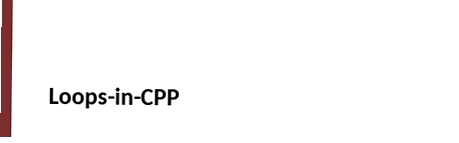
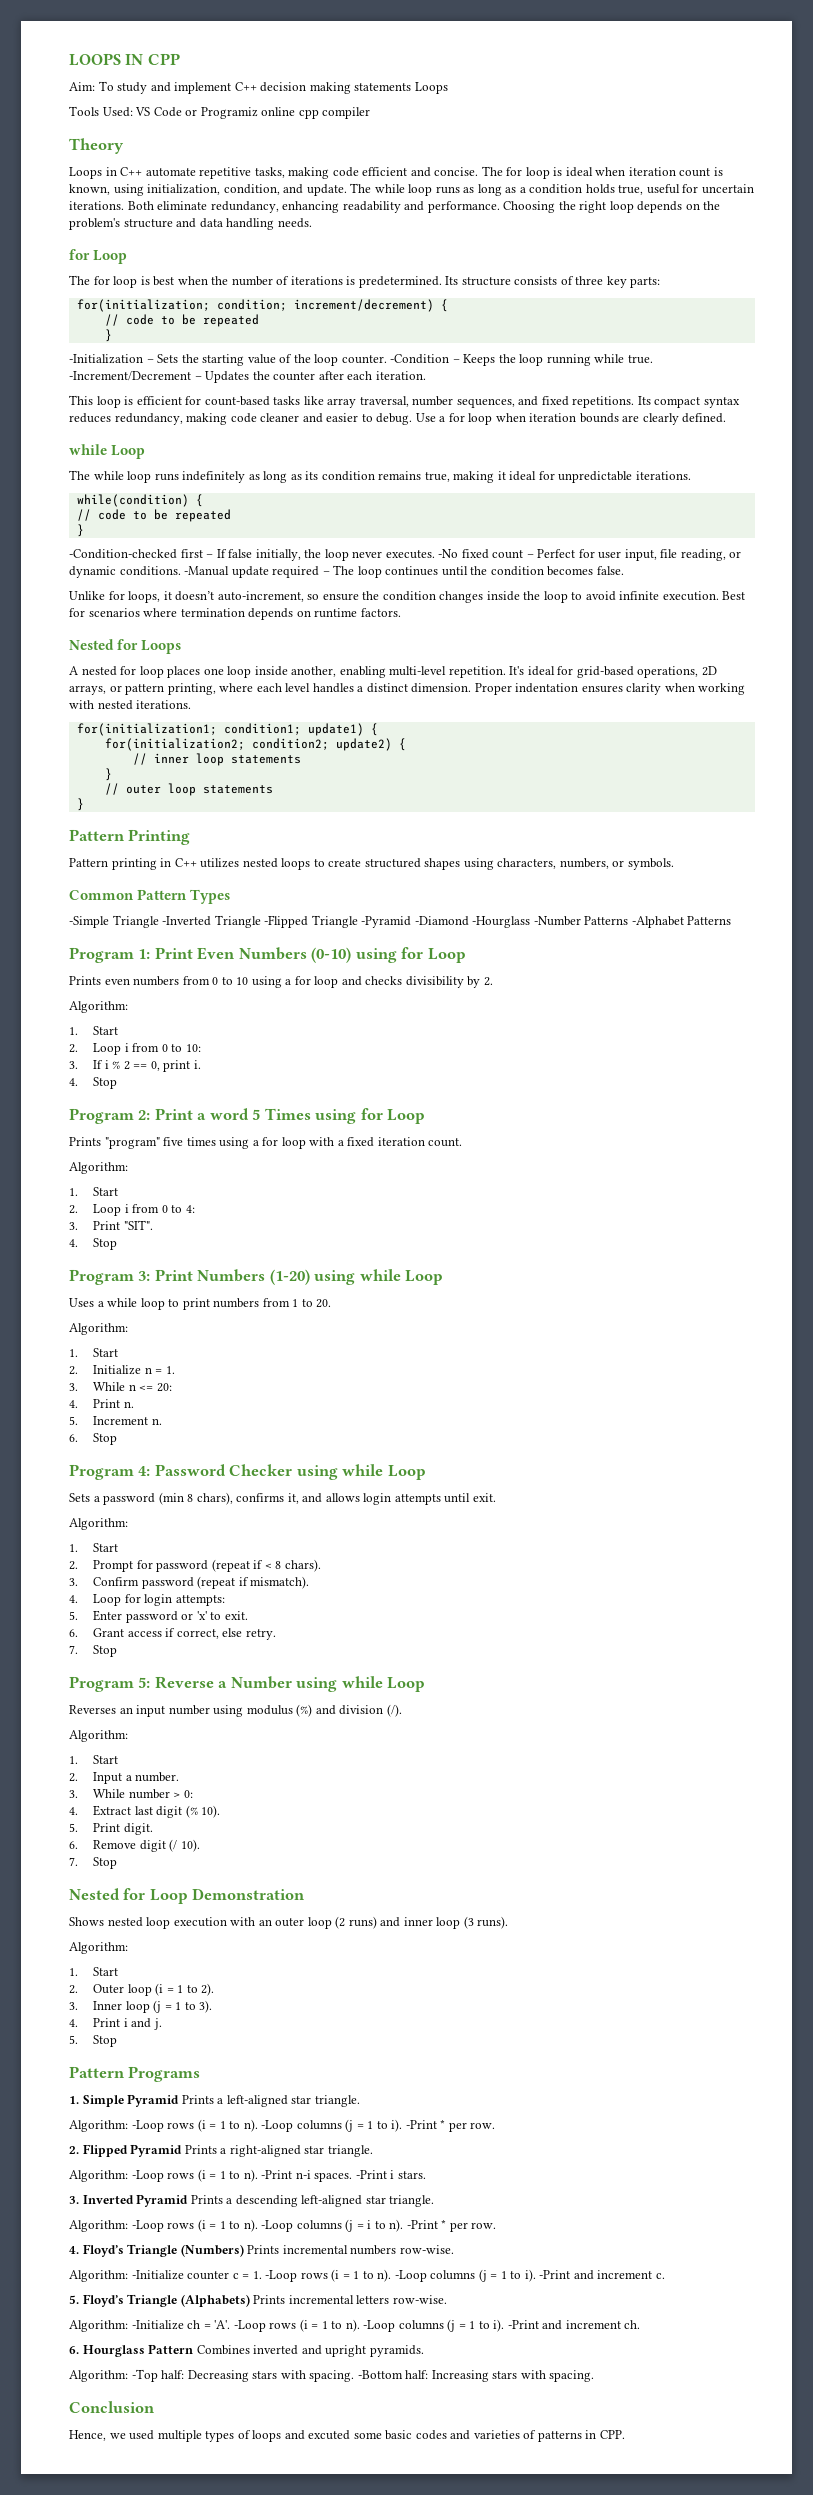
- Loops-in-CPP
+ LOOPS IN CPP
+ Aim: To study and implement C++ decision making statements Loops
+ Tools Used: VS Code or Programiz online cpp compiler
+ Theory
+ Loops in C++ automate repetitive tasks, making code efficient and concise. The for loop is ideal when iteration count is known, using initialization, condition, and update. The while loop runs as long as a condition holds true, useful for uncertain iterations. Both eliminate redundancy, enhancing readability and performance. Choosing the right loop depends on the problem's structure and data handling needs.
+ for Loop
+ The for loop is best when the number of iterations is predetermined. Its structure consists of three key parts:
+ for(initialization; condition; increment/decrement) {
+ // code to be repeated
+ }
+ -Initialization – Sets the starting value of the loop counter. -Condition – Keeps the loop running while true. -Increment/Decrement – Updates the counter after each iteration.
+ This loop is efficient for count-based tasks like array traversal, number sequences, and fixed repetitions. Its compact syntax reduces redundancy, making code cleaner and easier to debug. Use a for loop when iteration bounds are clearly defined.
+ while Loop
+ The while loop runs indefinitely as long as its condition remains true, making it ideal for unpredictable iterations.
+ while(condition) {
+ // code to be repeated
+ }
+ -Condition-checked first – If false initially, the loop never executes. -No fixed count – Perfect for user input, file reading, or dynamic conditions. -Manual update required – The loop continues until the condition becomes false.
+ Unlike for loops, it doesn’t auto-increment, so ensure the condition changes inside the loop to avoid infinite execution. Best for scenarios where termination depends on runtime factors.
+ Nested for Loops
+ A nested for loop places one loop inside another, enabling multi-level repetition. It's ideal for grid-based operations, 2D arrays, or pattern printing, where each level handles a distinct dimension. Proper indentation ensures clarity when working with nested iterations.
+ for(initialization1; condition1; update1) {
+ for(initialization2; condition2; update2) {
+ // inner loop statements
+ }
+ // outer loop statements
+ }
+ Pattern Printing
+ Pattern printing in C++ utilizes nested loops to create structured shapes using characters, numbers, or symbols.
+ Common Pattern Types
+ -Simple Triangle -Inverted Triangle -Flipped Triangle -Pyramid -Diamond -Hourglass -Number Patterns -Alphabet Patterns
+ Program 1: Print Even Numbers (0-10) using for Loop
+ Prints even numbers from 0 to 10 using a for loop and checks divisibility by 2.
+ Algorithm:
+ 1. Start
+ 2. Loop i from 0 to 10:
+ 3. If i % 2 == 0, print i.
+ 4. Stop
+ Program 2: Print a word 5 Times using for Loop
+ Prints "program" five times using a for loop with a fixed iteration count.
+ Algorithm:
+ 1. Start
+ 2. Loop i from 0 to 4:
+ 3. Print "SIT".
+ 4. Stop
+ Program 3: Print Numbers (1-20) using while Loop
+ Uses a while loop to print numbers from 1 to 20.
+ Algorithm:
+ 1. Start
+ 2. Initialize n = 1.
+ 3. While n <= 20:
+ 4. Print n.
+ 5. Increment n.
+ 6. Stop
+ Program 4: Password Checker using while Loop
+ Sets a password (min 8 chars), confirms it, and allows login attempts until exit.
+ Algorithm:
+ 1. Start
+ 2. Prompt for password (repeat if < 8 chars).
+ 3. Confirm password (repeat if mismatch).
+ 4. Loop for login attempts:
+ 5. Enter password or 'x' to exit.
+ 6. Grant access if correct, else retry.
+ 7. Stop
+ Program 5: Reverse a Number using while Loop
+ Reverses an input number using modulus (%) and division (/).
+ Algorithm:
+ 1. Start
+ 2. Input a number.
+ 3. While number > 0:
+ 4. Extract last digit (% 10).
+ 5. Print digit.
+ 6. Remove digit (/ 10).
+ 7. Stop
+ Nested for Loop Demonstration
+ Shows nested loop execution with an outer loop (2 runs) and inner loop (3 runs).
+ Algorithm:
+ 1. Start
+ 2. Outer loop (i = 1 to 2).
+ 3. Inner loop (j = 1 to 3).
+ 4. Print i and j.
+ 5. Stop
+ Pattern Programs
+ 1. Simple Pyramid Prints a left-aligned star triangle.
+ Algorithm: -Loop rows (i = 1 to n). -Loop columns (j = 1 to i). -Print * per row.
+ 2. Flipped Pyramid Prints a right-aligned star triangle.
+ Algorithm: -Loop rows (i = 1 to n). -Print n-i spaces. -Print i stars.
+ 3. Inverted Pyramid Prints a descending left-aligned star triangle.
+ Algorithm: -Loop rows (i = 1 to n). -Loop columns (j = i to n). -Print * per row.
+ 4. Floyd’s Triangle (Numbers) Prints incremental numbers row-wise.
+ Algorithm: -Initialize counter c = 1. -Loop rows (i = 1 to n). -Loop columns (j = 1 to i). -Print and increment c.
+ 5. Floyd’s Triangle (Alphabets) Prints incremental letters row-wise.
+ Algorithm: -Initialize ch = 'A'. -Loop rows (i = 1 to n). -Loop columns (j = 1 to i). -Print and increment ch.
+ 6. Hourglass Pattern Combines inverted and upright pyramids.
+ Algorithm: -Top half: Decreasing stars with spacing. -Bottom half: Increasing stars with spacing.
+ Conclusion
+ Hence, we used multiple types of loops and excuted some basic codes and varieties of patterns in CPP.

